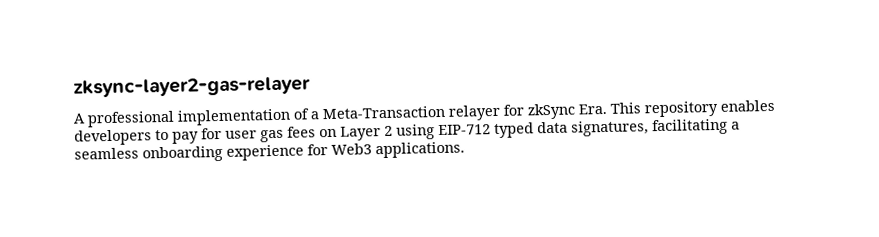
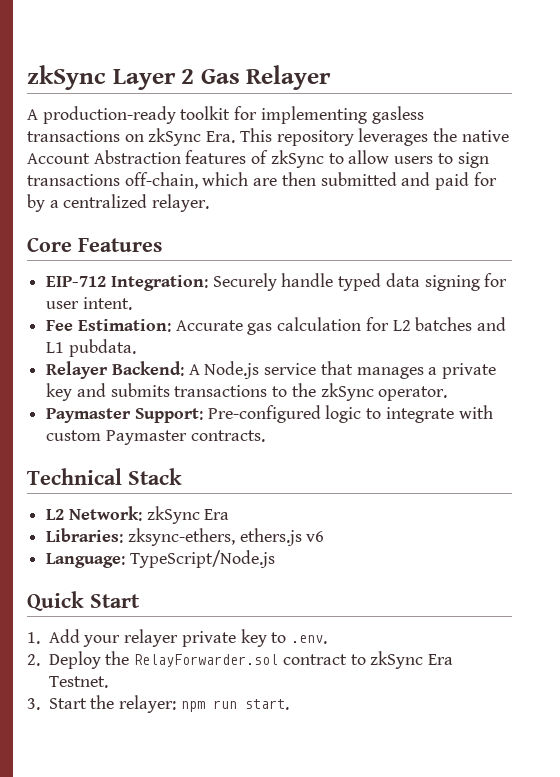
- zksync-layer2-gas-relayer
- A professional implementation of a Meta-Transaction relayer for zkSync Era. This repository enables developers to pay for user gas fees on Layer 2 using EIP-712 typed data signatures, facilitating a seamless onboarding experience for Web3 applications.
+ zkSync Layer 2 Gas Relayer
+ A production-ready toolkit for implementing gasless transactions on zkSync Era. This repository leverages the native Account Abstraction features of zkSync to allow users to sign transactions off-chain, which are then submitted and paid for by a centralized relayer.
+ Core Features
+ EIP-712 Integration: Securely handle typed data signing for user intent.
+ Fee Estimation: Accurate gas calculation for L2 batches and L1 pubdata.
+ Relayer Backend: A Node.js service that manages a private key and submits transactions to the zkSync operator.
+ Paymaster Support: Pre-configured logic to integrate with custom Paymaster contracts.
+ Technical Stack
+ L2 Network: zkSync Era
+ Libraries: zksync-ethers, ethers.js v6
+ Language: TypeScript/Node.js
+ Quick Start
+ 1. Add your relayer private key to .env.
+ 2. Deploy the RelayForwarder.sol contract to zkSync Era Testnet.
+ 3. Start the relayer: npm run start.

